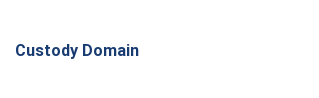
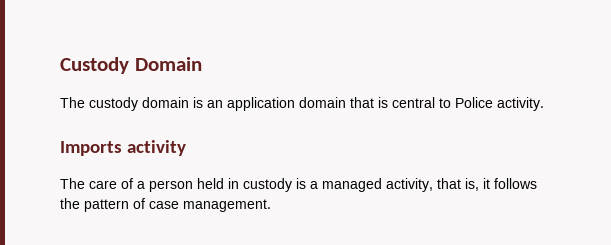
+ The custody domain is an application domain that is central to Police activity.
+ Imports activity
+ The care of a person held in custody is a managed activity, that is, it follows the pattern of case management.

